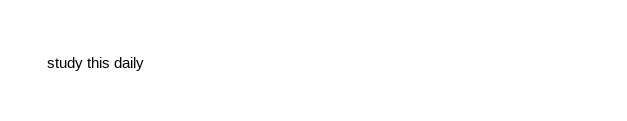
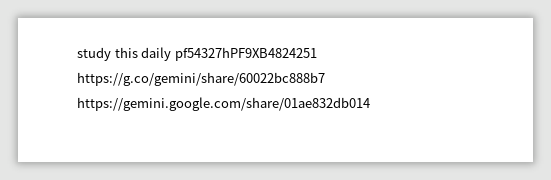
- study this daily
+ study this daily pf54327hPF9XB4824251
+ https://g.co/gemini/share/60022bc888b7
+ https://gemini.google.com/share/01ae832db014

